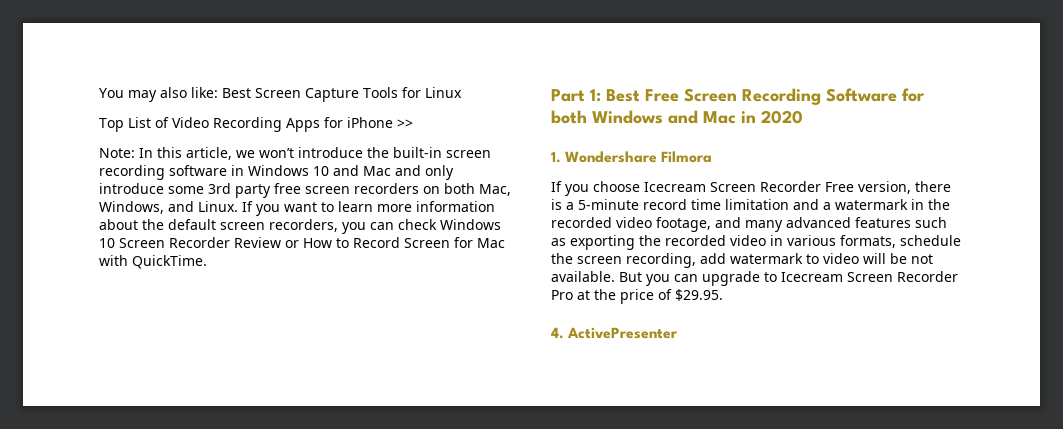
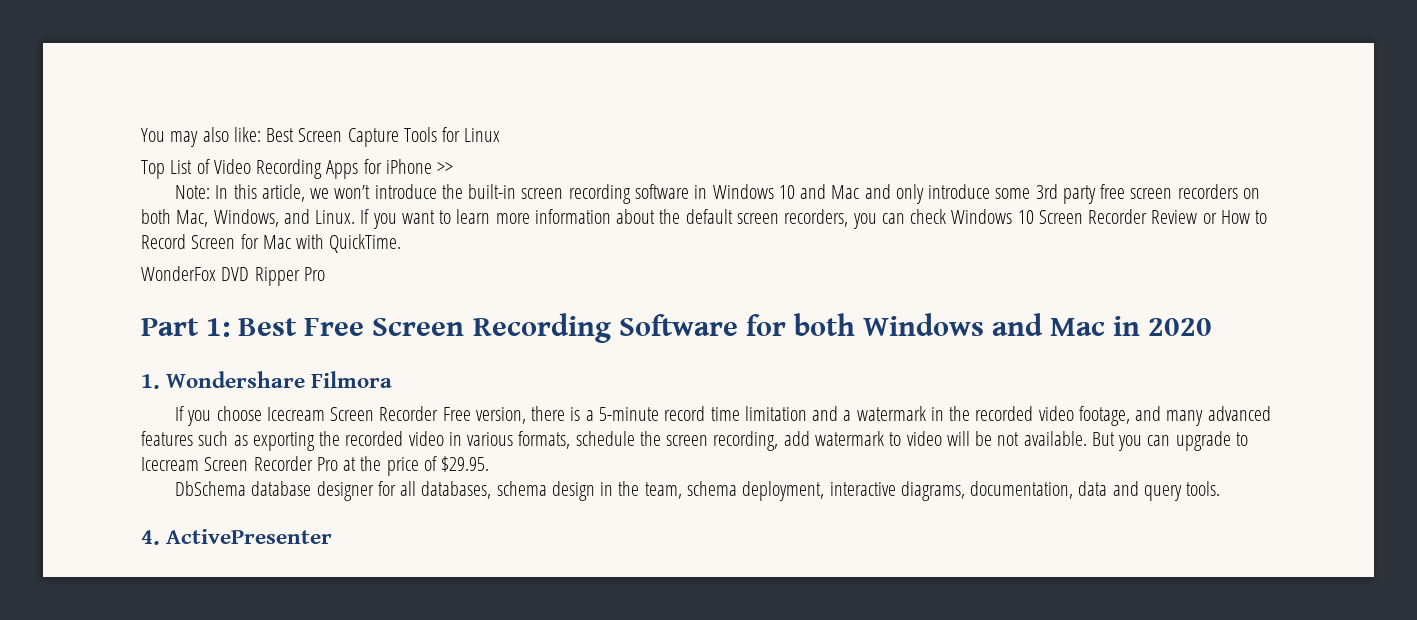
+ WonderFox DVD Ripper Pro
+ DbSchema database designer for all databases, schema design in the team, schema deployment, interactive diagrams, documentation, data and query tools.

